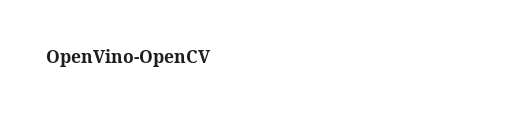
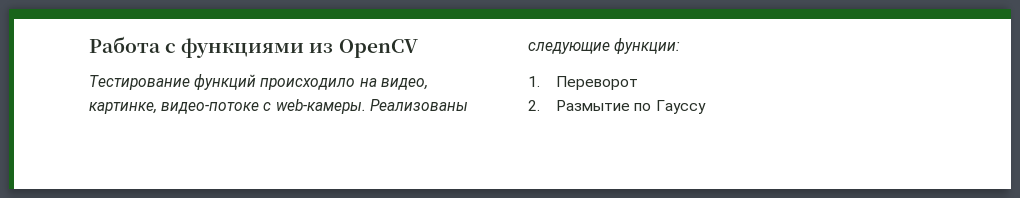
- OpenVino-OpenCV
+ Работа с функциями из OpenCV
+ Тестирование функций происходило на видео, картинке, видео-потоке с web-камеры. Реализованы следующие функции:
+ 1. Переворот
+ 2. Размытие по Гауссу

